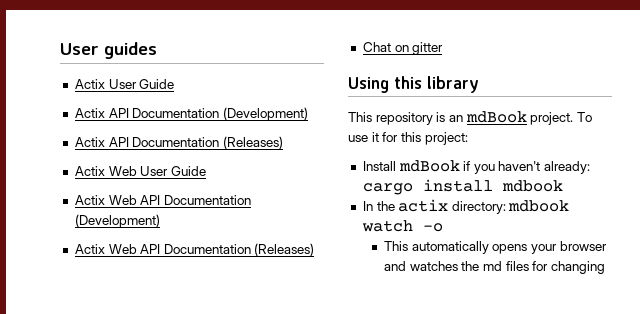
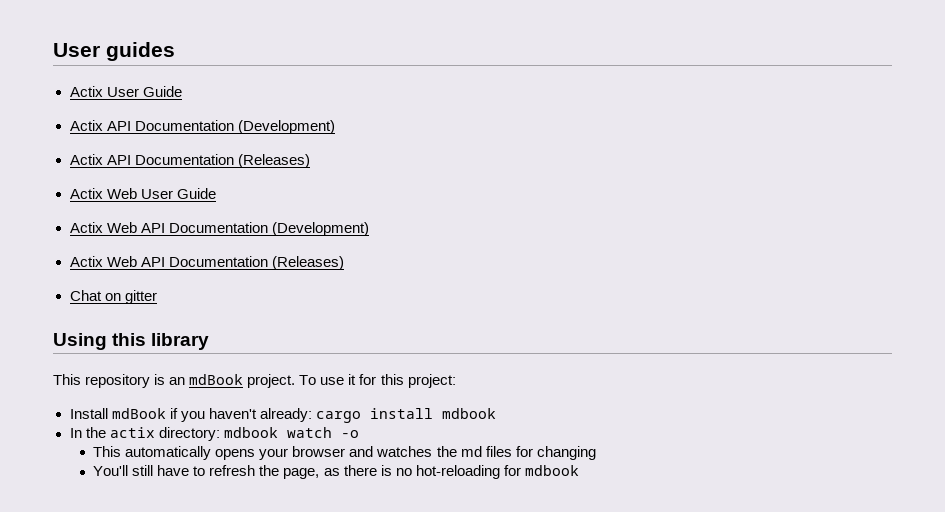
+ You'll still have to refresh the page, as there is no hot-reloading for mdbook

